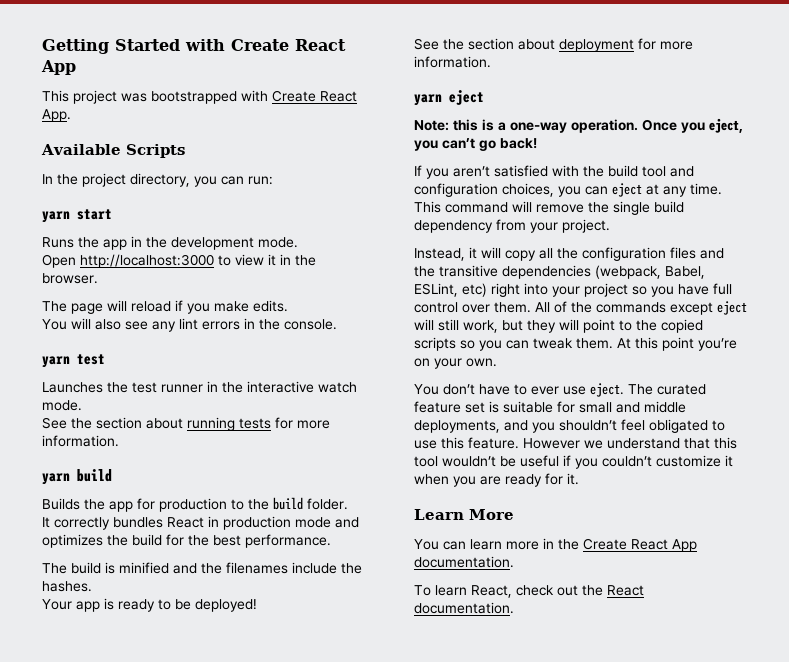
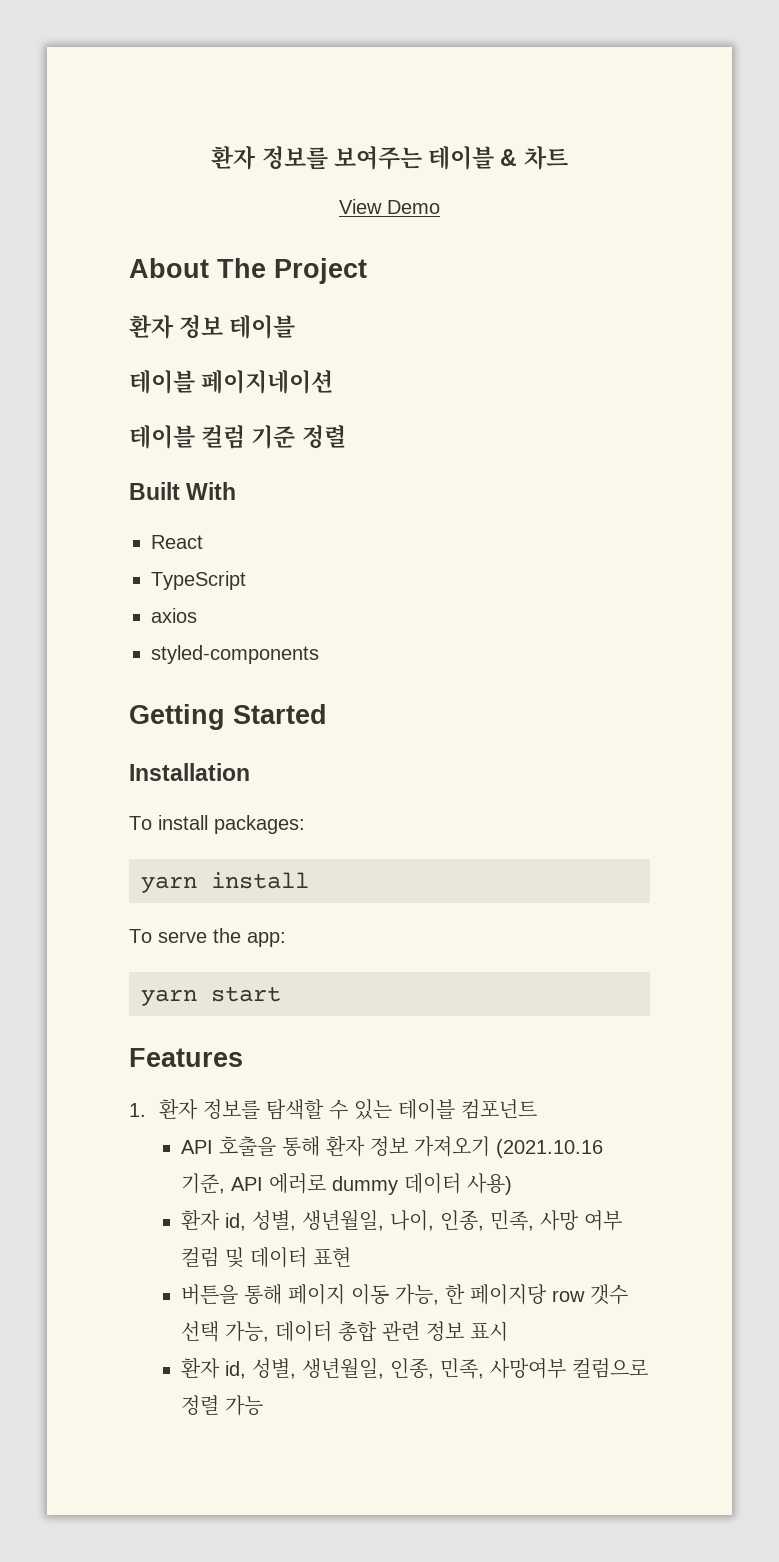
- Getting Started with Create React App
- This project was bootstrapped with Create React App.
- Available Scripts
- In the project directory, you can run:
+ 환자 정보를 보여주는 테이블 & 차트
+ View Demo
+ About The Project
+ 환자 정보 테이블
+ 테이블 페이지네이션
+ 테이블 컬럼 기준 정렬
+ Built With
+ React
+ TypeScript
+ axios
+ styled-components
+ Getting Started
+ Installation
+ To install packages:
+ yarn install
+ To serve the app:
  yarn start
- Runs the app in the development mode.
- Open http://localhost:3000 to view it in the browser.
- The page will reload if you make edits.
- You will also see any lint errors in the console.
- yarn test
- Launches the test runner in the interactive watch mode.
- See the section about running tests for more information.
- yarn build
- Builds the app for production to the build folder.
- It correctly bundles React in production mode and optimizes the build for the best performance.
- The build is minified and the filenames include the hashes.
- Your app is ready to be deployed!
- See the section about deployment for more information.
- yarn eject
- Note: this is a one-way operation. Once you eject, you can’t go back!
- If you aren’t satisfied with the build tool and configuration choices, you can eject at any time. This command will remove the single build dependency from your project.
- Instead, it will copy all the configuration files and the transitive dependencies (webpack, Babel, ESLint, etc) right into your project so you have full control over them. All of the commands except eject will still work, but they will point to the copied scripts so you can tweak them. At this point you’re on your own.
- You don’t have to ever use eject. The curated feature set is suitable for small and middle deployments, and you shouldn’t feel obligated to use this feature. However we understand that this tool wouldn’t be useful if you couldn’t customize it when you are ready for it.
- Learn More
- You can learn more in the Create React App documentation.
- To learn React, check out the React documentation.
+ Features
+ 1. 환자 정보를 탐색할 수 있는 테이블 컴포넌트
+ API 호출을 통해 환자 정보 가져오기 (2021.10.16 기준, API 에러로 dummy 데이터 사용)
+ 환자 id, 성별, 생년월일, 나이, 인종, 민족, 사망 여부 컬럼 및 데이터 표현
+ 버튼을 통해 페이지 이동 가능, 한 페이지당 row 갯수 선택 가능, 데이터 총합 관련 정보 표시
+ 환자 id, 성별, 생년월일, 인종, 민족, 사망여부 컬럼으로 정렬 가능

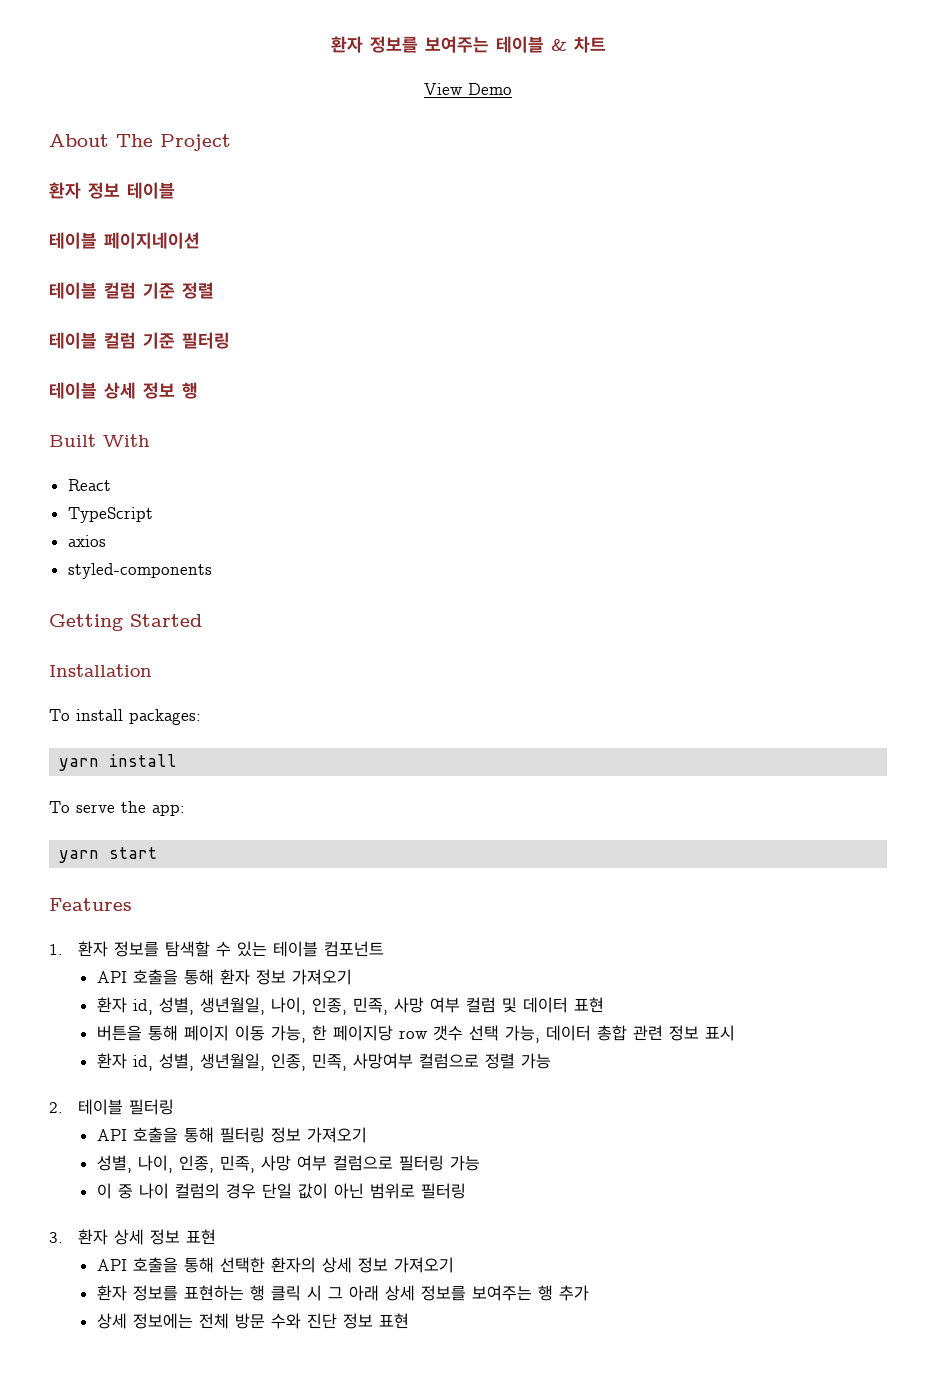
+ 테이블 컬럼 기준 필터링
+ 테이블 상세 정보 행
- API 호출을 통해 환자 정보 가져오기 (2021.10.16 기준, API 에러로 dummy 데이터 사용)
+ API 호출을 통해 환자 정보 가져오기
+ 2. 테이블 필터링
+ API 호출을 통해 필터링 정보 가져오기
+ 성별, 나이, 인종, 민족, 사망 여부 컬럼으로 필터링 가능
+ 이 중 나이 컬럼의 경우 단일 값이 아닌 범위로 필터링
+ 3. 환자 상세 정보 표현
+ API 호출을 통해 선택한 환자의 상세 정보 가져오기
+ 환자 정보를 표현하는 행 클릭 시 그 아래 상세 정보를 보여주는 행 추가
+ 상세 정보에는 전체 방문 수와 진단 정보 표현

